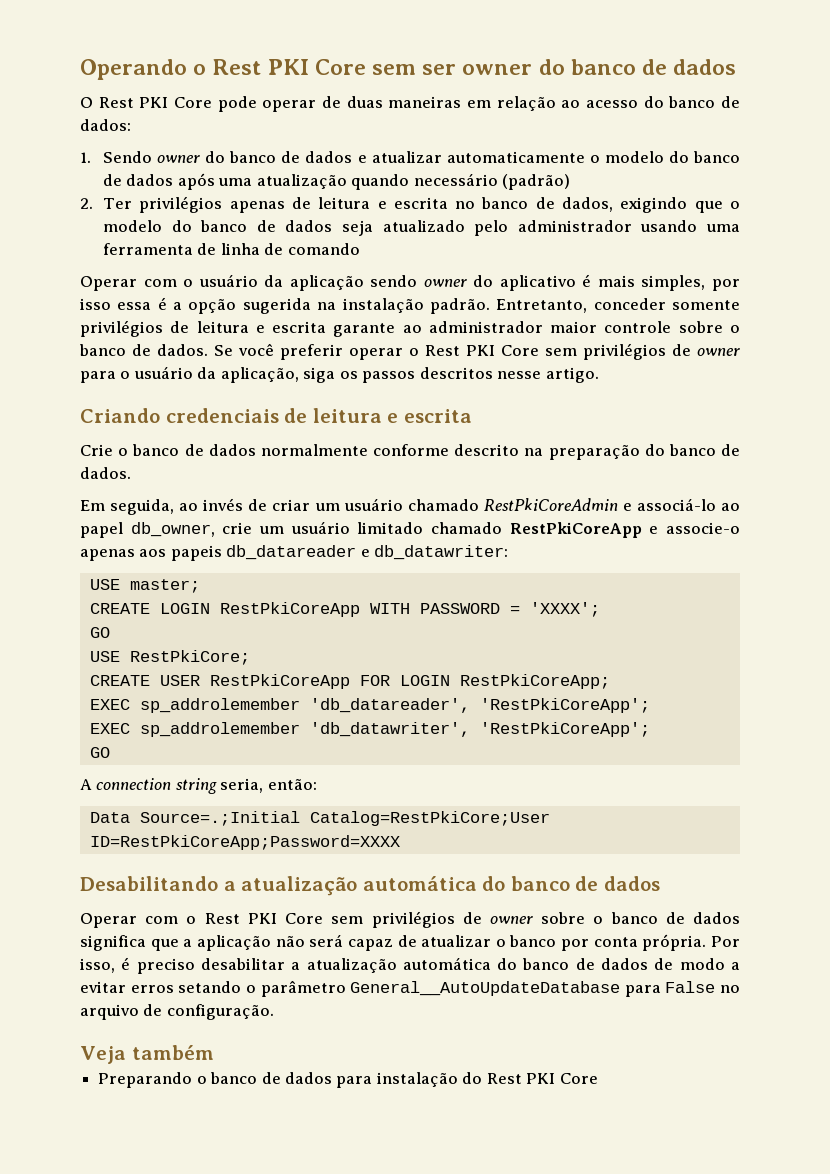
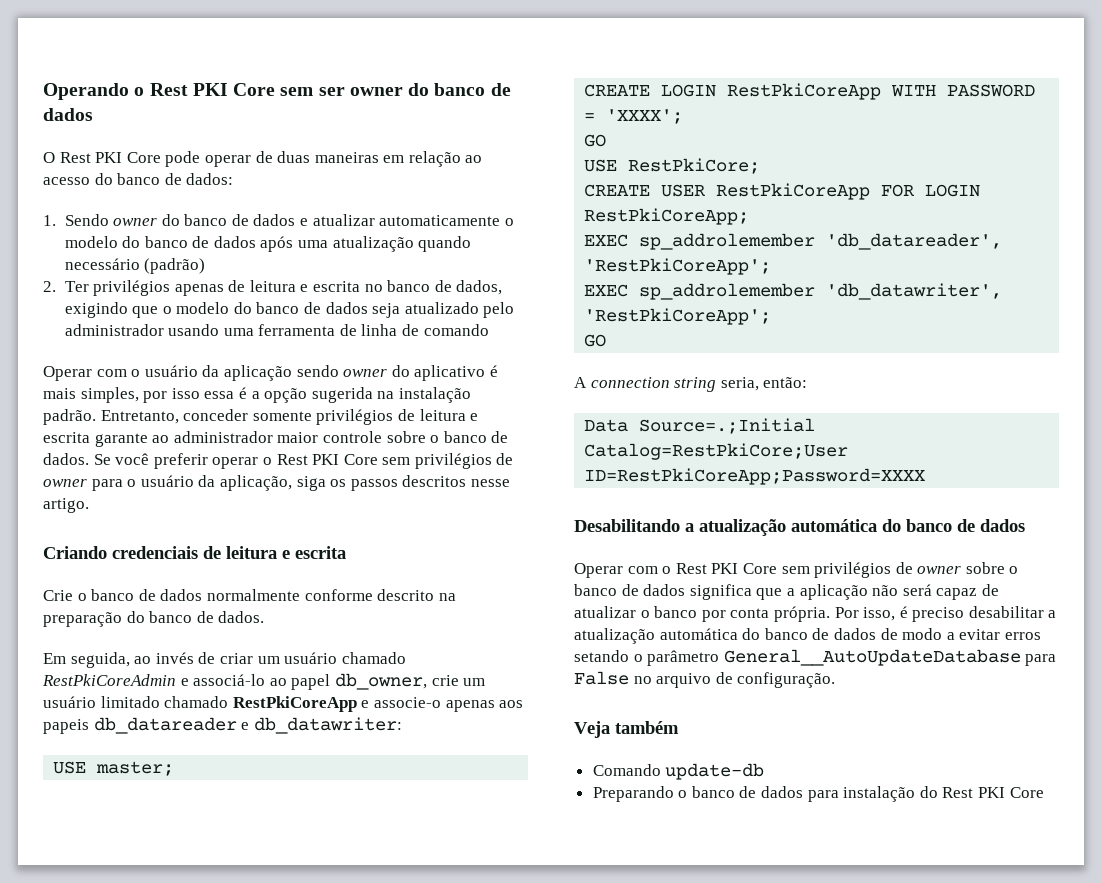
+ Comando update-db

